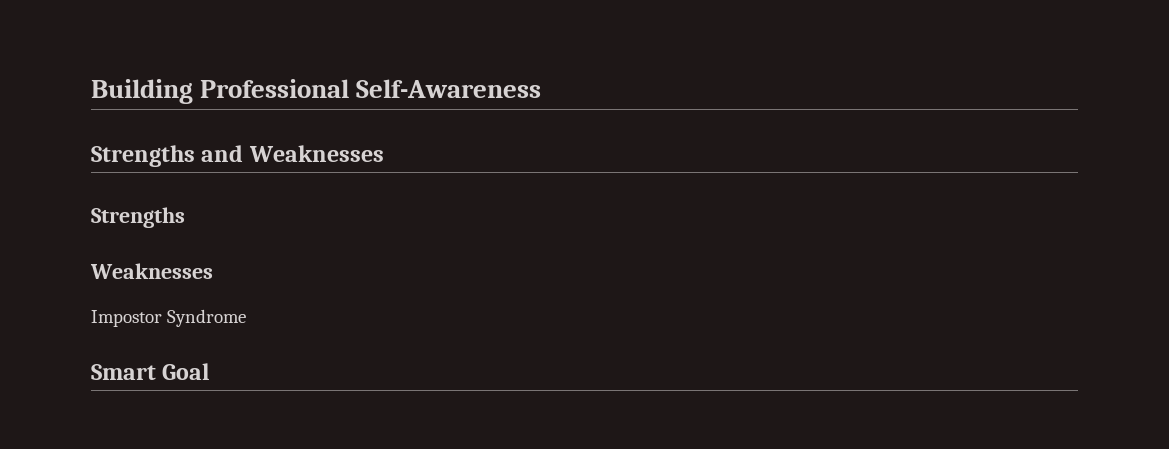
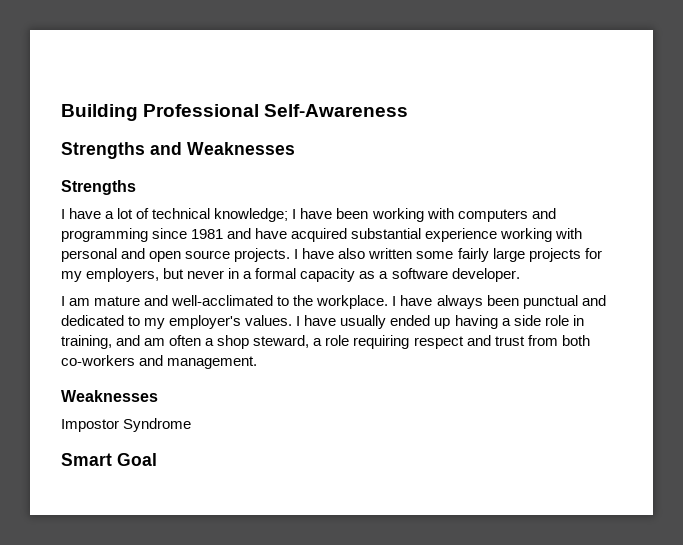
+ I have a lot of technical knowledge; I have been working with computers and programming since 1981 and have acquired substantial experience working with personal and open source projects. I have also written some fairly large projects for my employers, but never in a formal capacity as a software developer.
+ I am mature and well-acclimated to the workplace. I have always been punctual and dedicated to my employer's values. I have usually ended up having a side role in training, and am often a shop steward, a role requiring respect and trust from both co-workers and management.

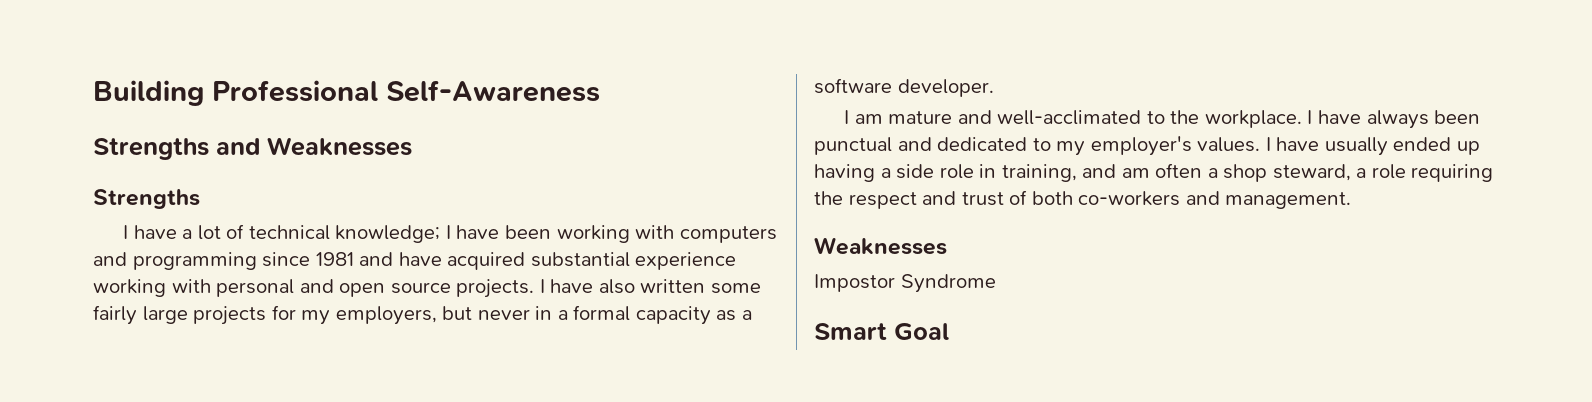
- I have usually ended up having a side role in training, and am often a shop steward, a role requiring respect and trust from both co-workers and management.
+ I have usually ended up having a side role in training, and am often a shop steward, a role requiring the respect and trust of both co-workers and management.

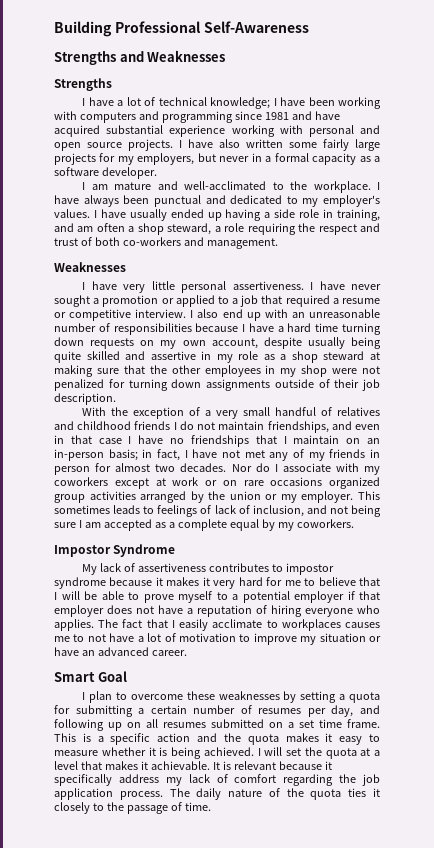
+ I have very little personal assertiveness. I have never sought a promotion or applied to a job that required a resume or competitive interview. I also end up with an unreasonable number of responsibilities because I have a hard time turning down requests on my own account, despite usually being quite skilled and assertive in my role as a shop steward at making sure that the other employees in my shop were not penalized for turning down assignments outside of their job description.
+ With the exception of a very small handful of relatives and childhood friends I do not maintain friendships, and even in that case I have no friendships that I maintain on an in-person basis; in fact, I have not met any of my friends in person for almost two decades. Nor do I associate with my coworkers except at work or on rare occasions organized group activities arranged by the union or my employer. This sometimes leads to feelings of lack of inclusion, and not being sure I am accepted as a complete equal by my coworkers.
  Impostor Syndrome
+ My lack of assertiveness contributes to impostor syndrome because it makes it very hard for me to believe that I will be able to prove myself to a potential employer if that employer does not have a reputation of hiring everyone who applies. The fact that I easily acclimate to workplaces causes me to not have a lot of motivation to improve my situation or have an advanced career.
  Smart Goal
+ I plan to overcome these weaknesses by setting a quota for submitting a certain number of resumes per day, and following up on all resumes submitted on a set time frame. This is a specific action and the quota makes it easy to measure whether it is being achieved. I will set the quota at a level that makes it achievable. It is relevant because it specifically address my lack of comfort regarding the job application process. The daily nature of the quota ties it closely to the passage of time.

